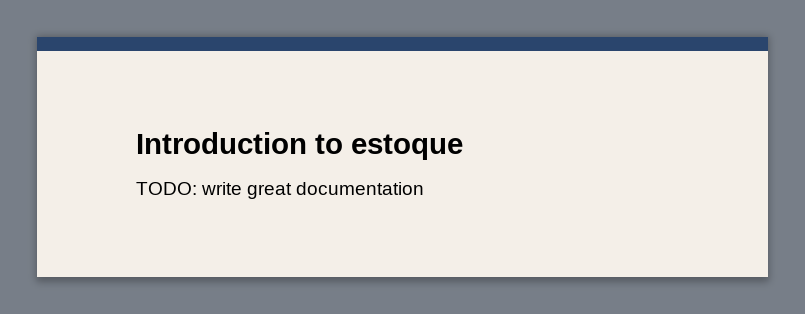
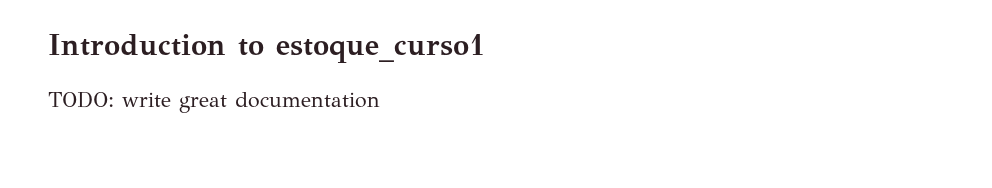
- Introduction to estoque
+ Introduction to estoque_curso1

